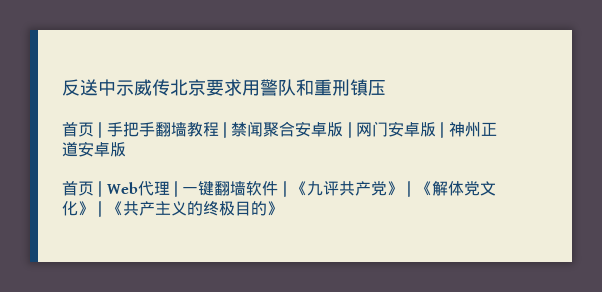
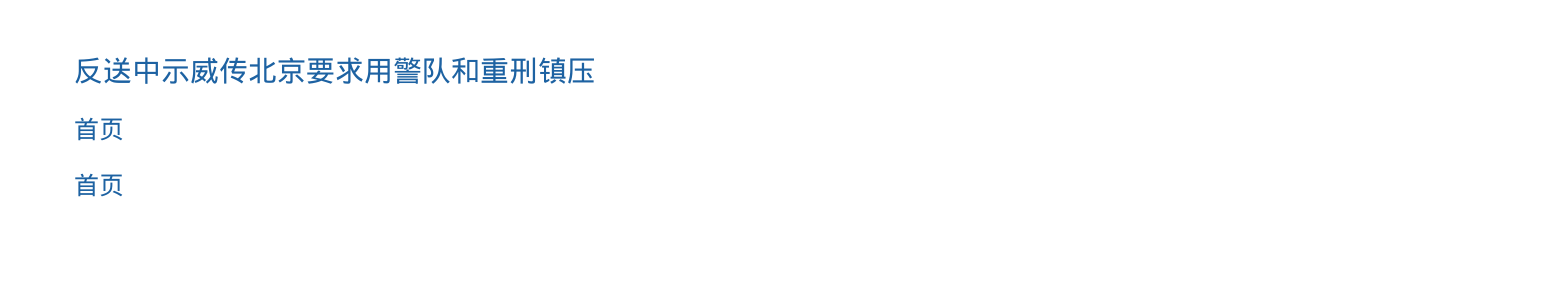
  反送中示威传北京要求用警队和重刑镇压
- 首页 | 手把手翻墙教程 | 禁闻聚合安卓版 | 网门安卓版 | 神州正道安卓版
- 首页 | Web代理 | 一键翻墙软件 | 《九评共产党》 | 《解体党文化》 | 《共产主义的终极目的》
+ 首页
+ 首页

